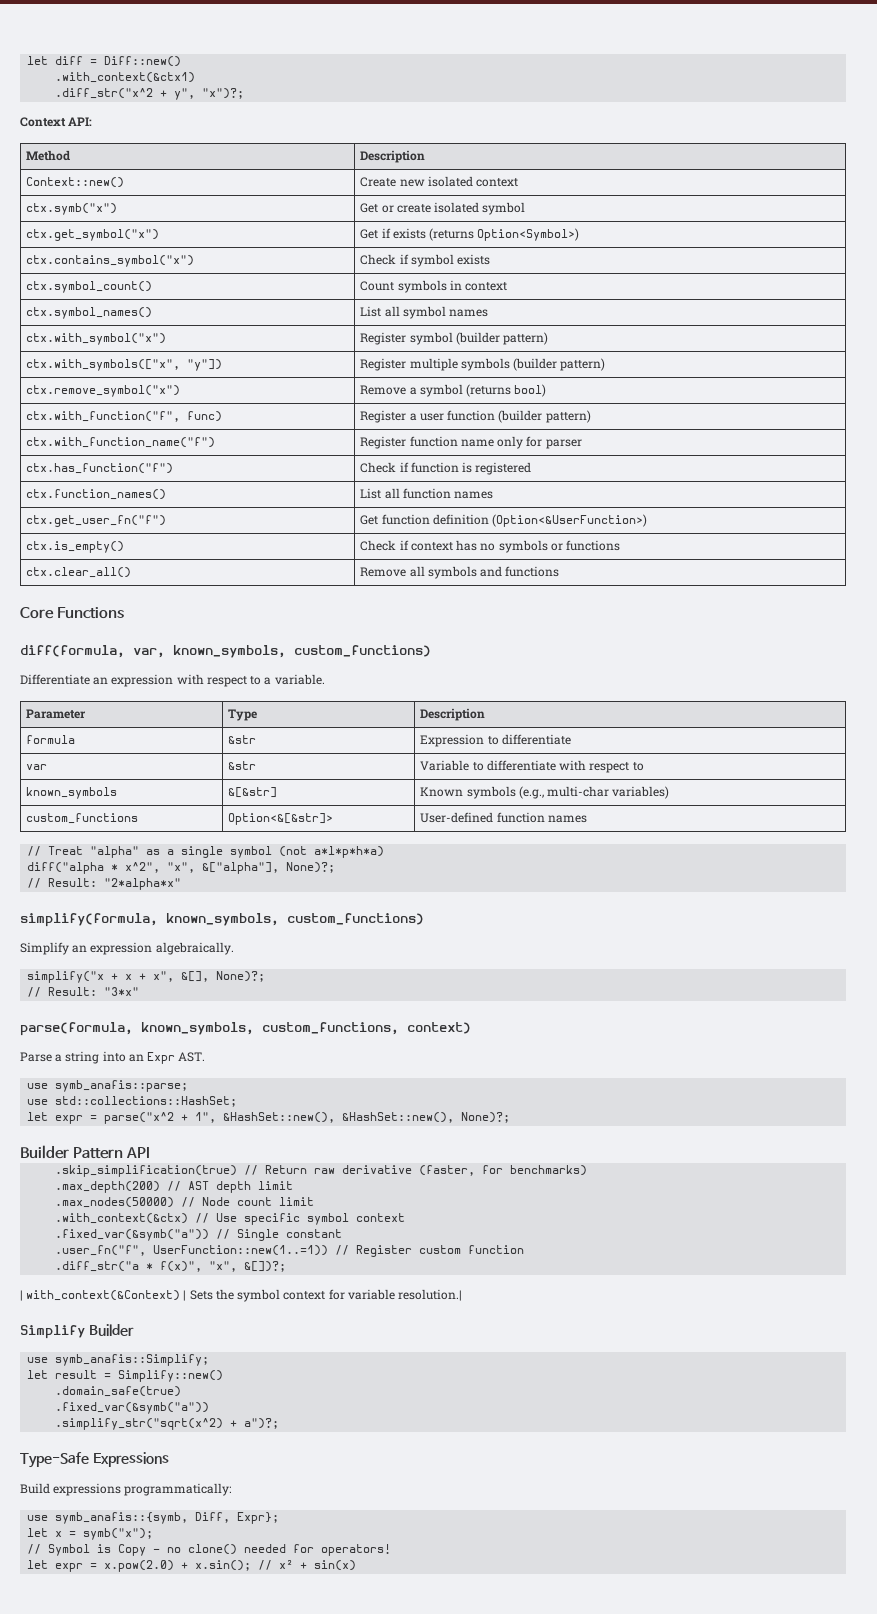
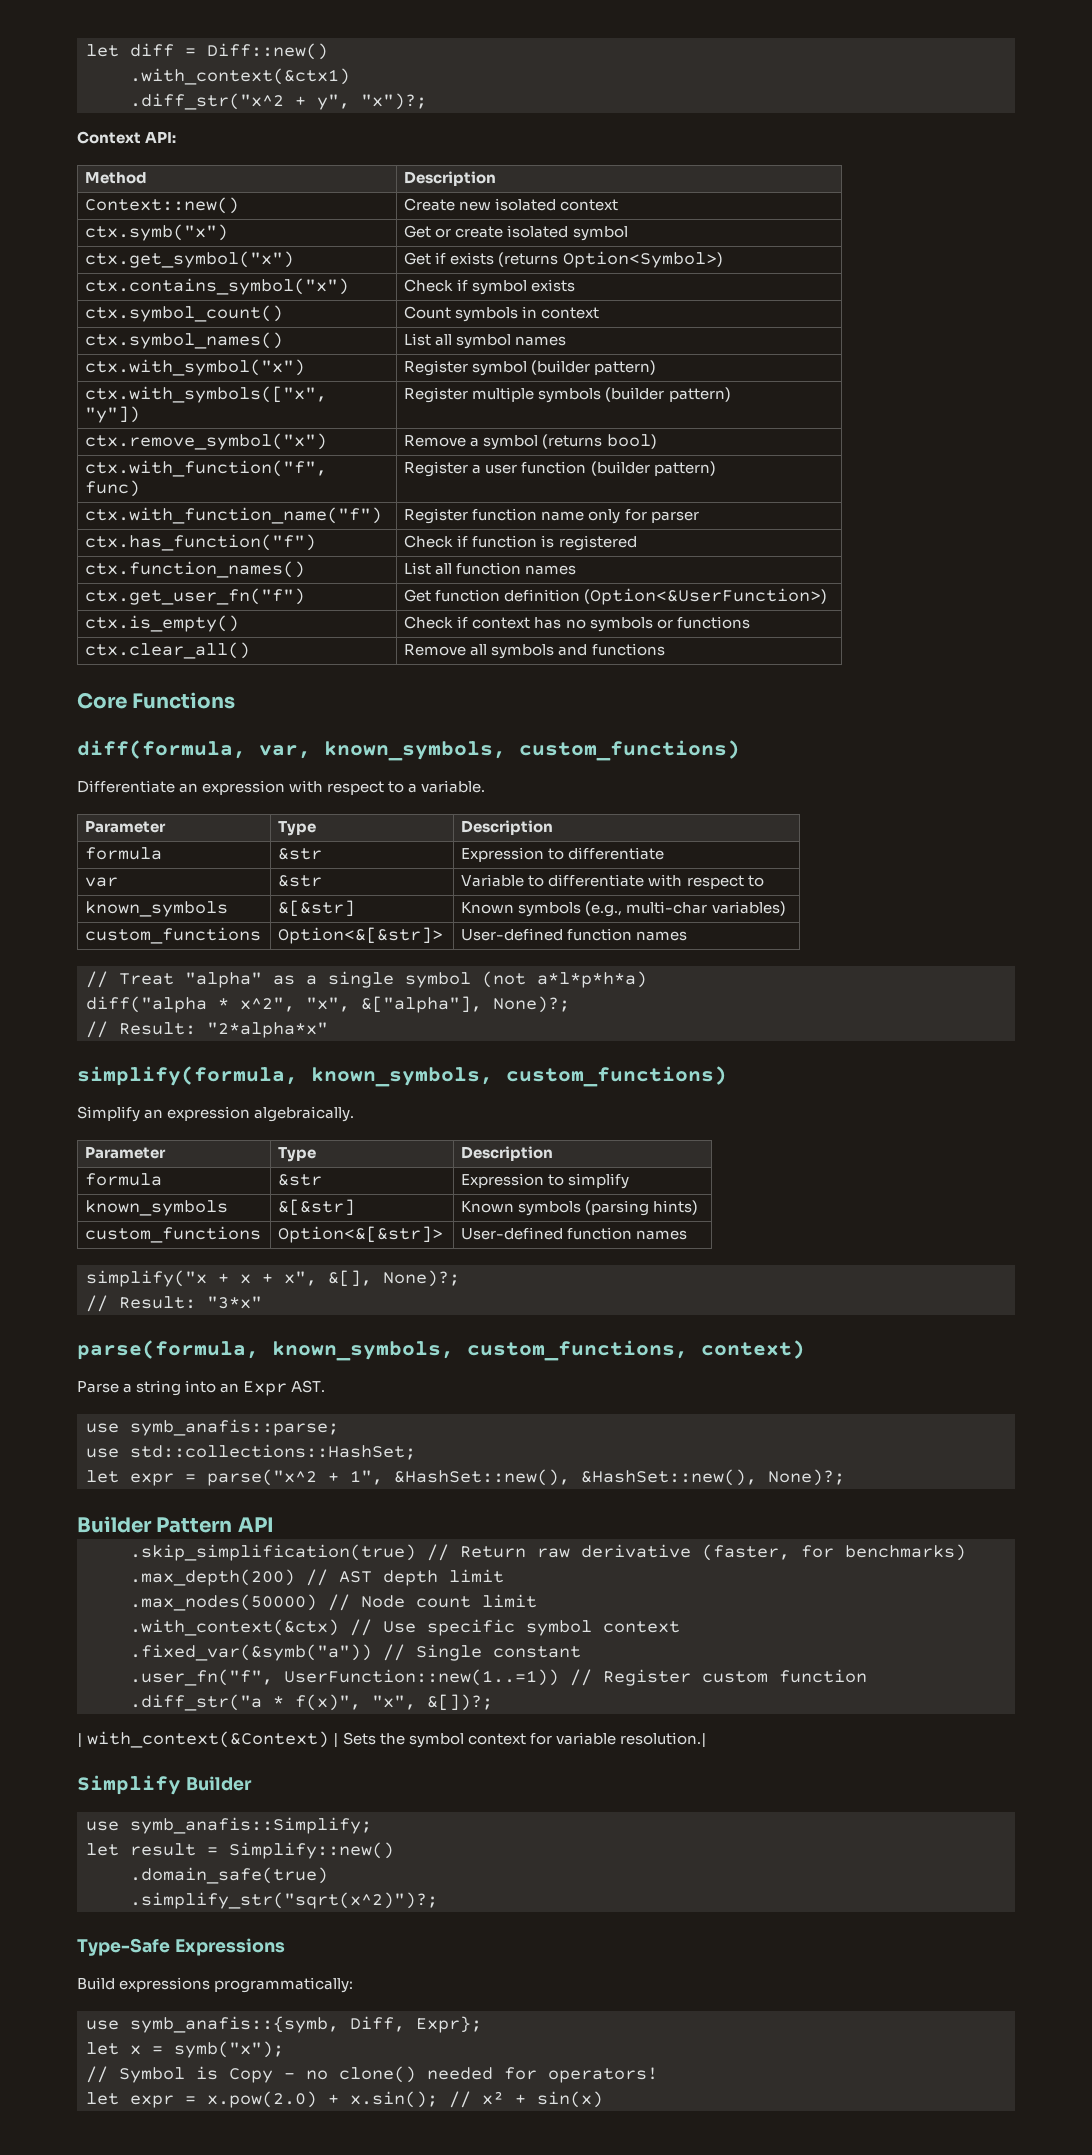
  Simplify an expression algebraically.
+ Parameter | Type | Description
+ formula | &str | Expression to simplify
+ known_symbols | &[&str] | Known symbols (parsing hints)
+ custom_functions | Option<&[&str]> | User-defined function names
  .domain_safe(true)
- .fixed_var(&symb("a"))
- .simplify_str("sqrt(x^2) + a")?;
+ .simplify_str("sqrt(x^2)")?;

